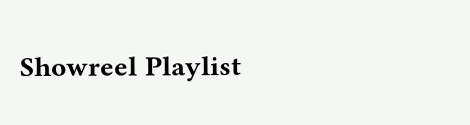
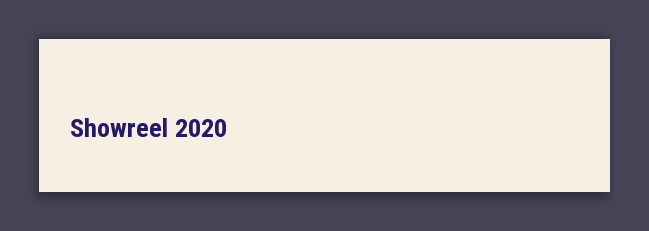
- Showreel Playlist
+ Showreel 2020

